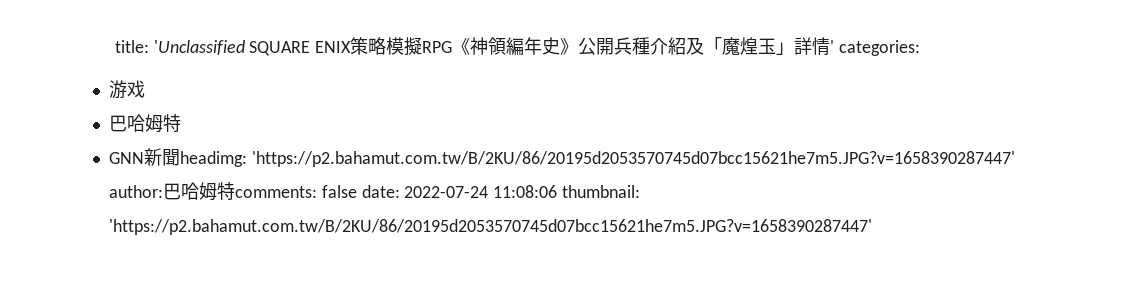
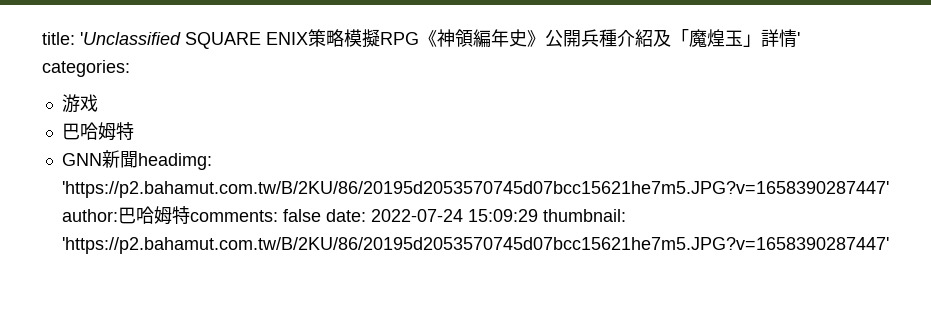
- GNN新聞headimg: 'https://p2.bahamut.com.tw/B/2KU/86/20195d2053570745d07bcc15621he7m5.JPG?v=1658390287447' author:巴哈姆特comments: false date: 2022-07-24 11:08:06 thumbnail: 'https://p2.bahamut.com.tw/B/2KU/86/20195d2053570745d07bcc15621he7m5.JPG?v=1658390287447'
+ GNN新聞headimg: 'https://p2.bahamut.com.tw/B/2KU/86/20195d2053570745d07bcc15621he7m5.JPG?v=1658390287447' author:巴哈姆特comments: false date: 2022-07-24 15:09:29 thumbnail: 'https://p2.bahamut.com.tw/B/2KU/86/20195d2053570745d07bcc15621he7m5.JPG?v=1658390287447'

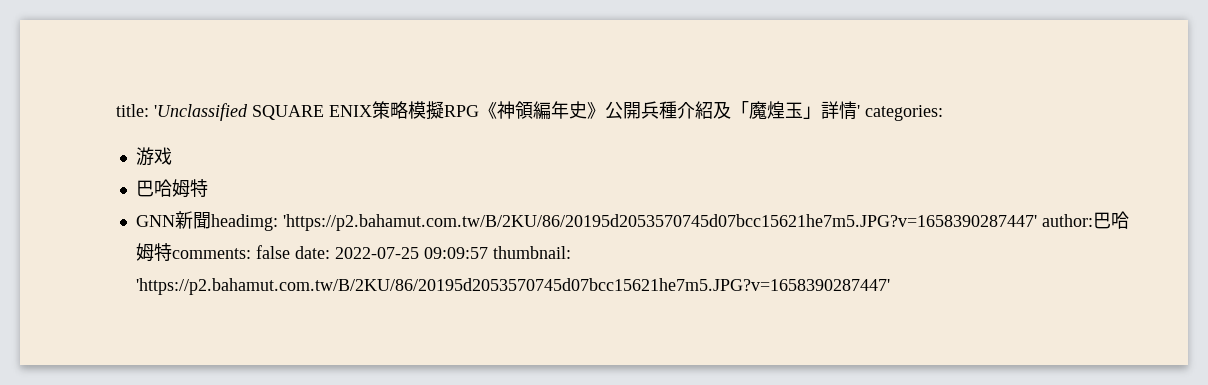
- GNN新聞headimg: 'https://p2.bahamut.com.tw/B/2KU/86/20195d2053570745d07bcc15621he7m5.JPG?v=1658390287447' author:巴哈姆特comments: false date: 2022-07-24 15:09:29 thumbnail: 'https://p2.bahamut.com.tw/B/2KU/86/20195d2053570745d07bcc15621he7m5.JPG?v=1658390287447'
+ GNN新聞headimg: 'https://p2.bahamut.com.tw/B/2KU/86/20195d2053570745d07bcc15621he7m5.JPG?v=1658390287447' author:巴哈姆特comments: false date: 2022-07-25 09:09:57 thumbnail: 'https://p2.bahamut.com.tw/B/2KU/86/20195d2053570745d07bcc15621he7m5.JPG?v=1658390287447'

